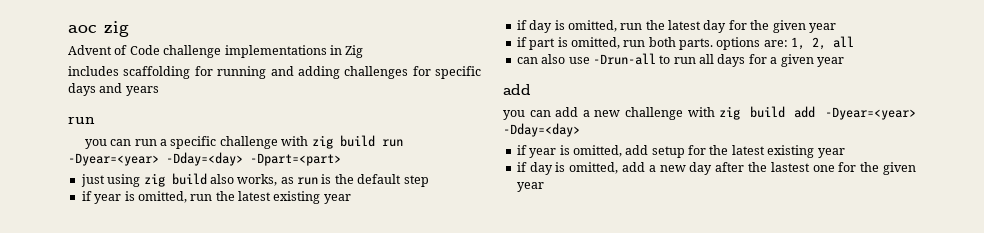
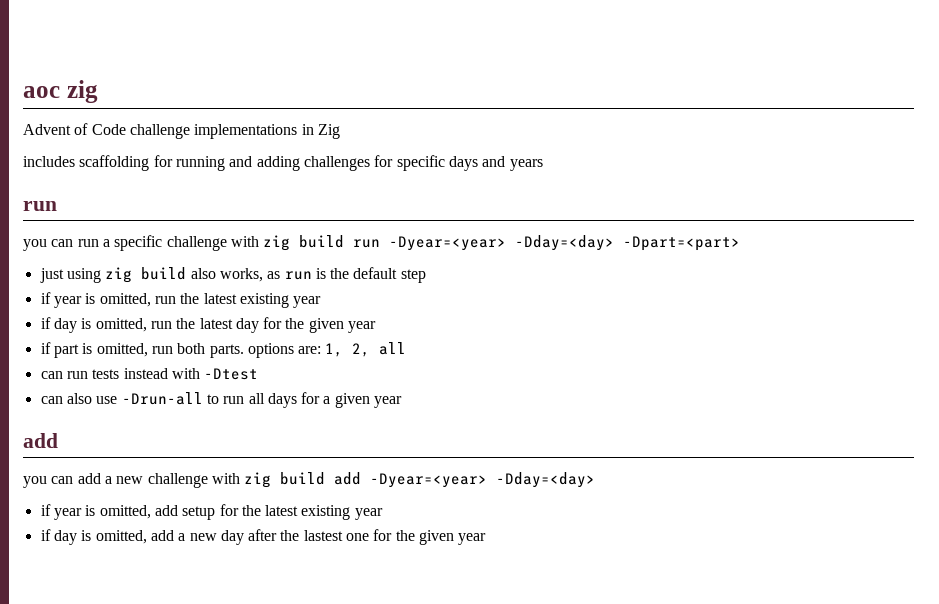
+ can run tests instead with -Dtest

